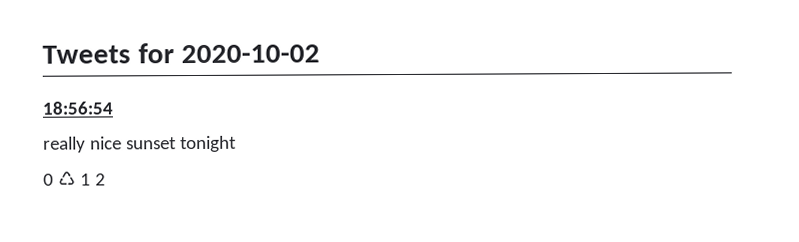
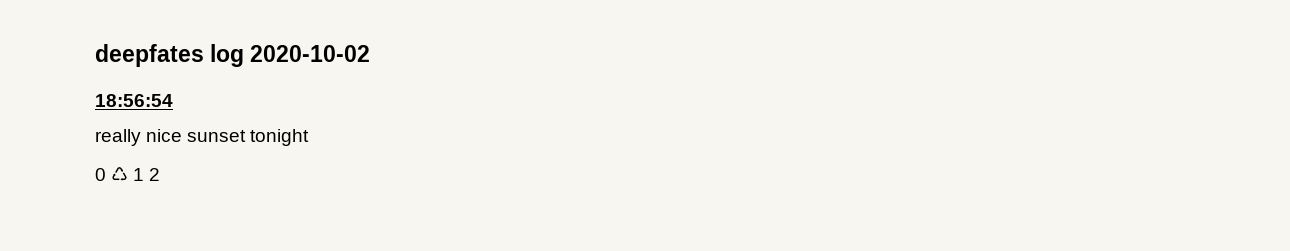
- Tweets for 2020-10-02
+ deepfates log 2020-10-02

